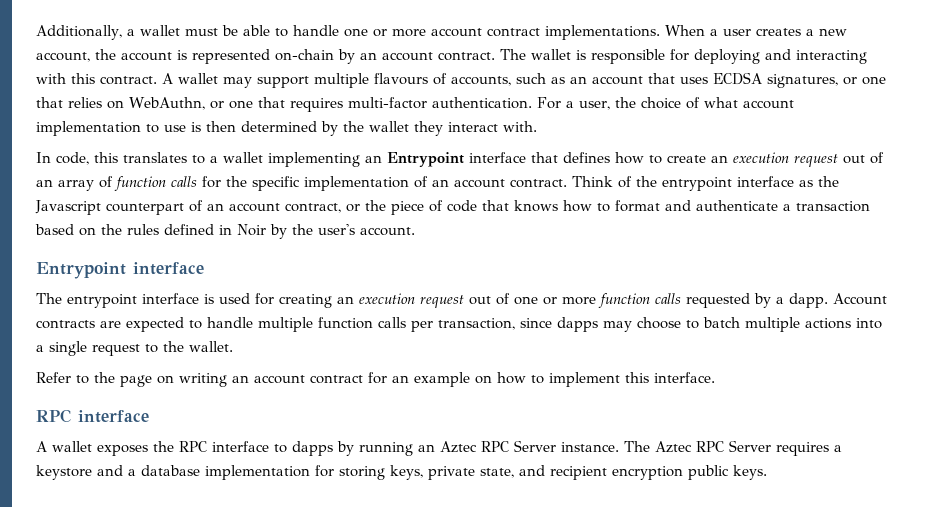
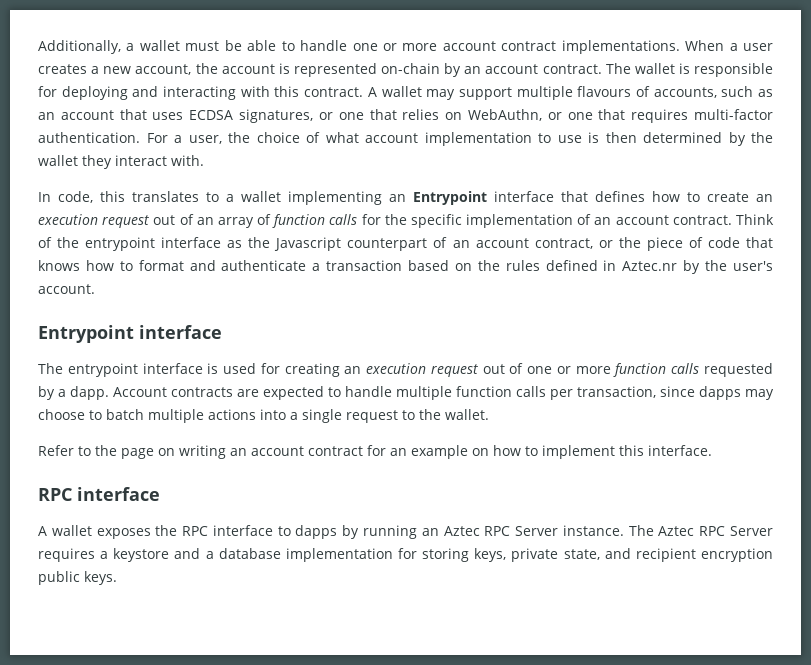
- Think of the entrypoint interface as the Javascript counterpart of an account contract, or the piece of code that knows how to format and authenticate a transaction based on the rules defined in Noir by the user's account.
+ Think of the entrypoint interface as the Javascript counterpart of an account contract, or the piece of code that knows how to format and authenticate a transaction based on the rules defined in Aztec.nr by the user's account.

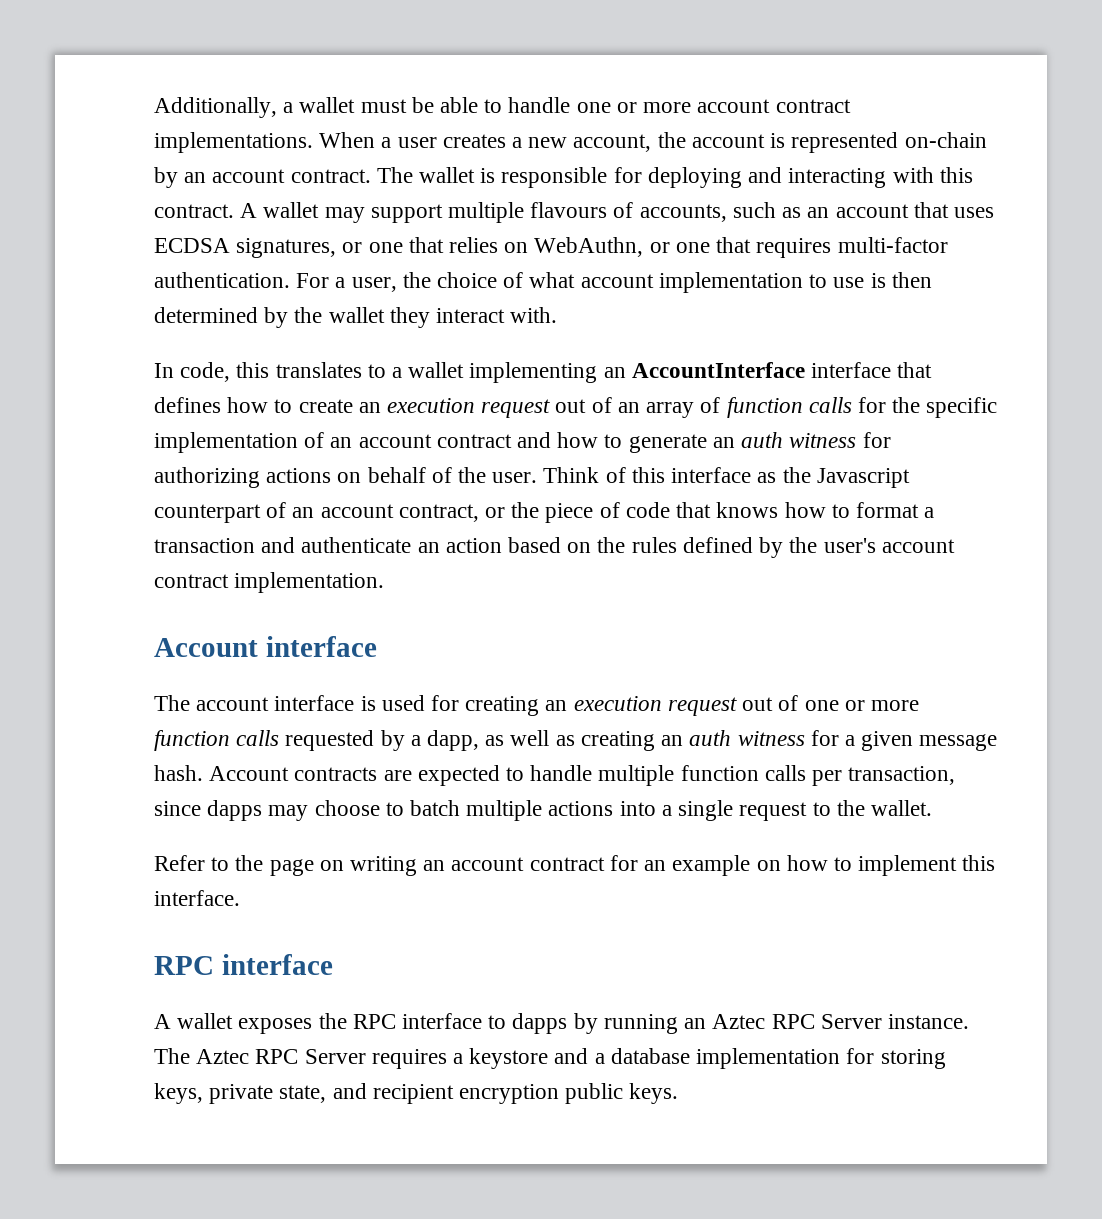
- In code, this translates to a wallet implementing an Entrypoint interface that defines how to create an execution request out of an array of function calls for the specific implementation of an account contract. Think of the entrypoint interface as the Javascript counterpart of an account contract, or the piece of code that knows how to format and authenticate a transaction based on the rules defined in Aztec.nr by the user's account.
- Entrypoint interface
+ In code, this translates to a wallet implementing an AccountInterface interface that defines how to create an execution request out of an array of function calls for the specific implementation of an account contract and how to generate an auth witness for authorizing actions on behalf of the user. Think of this interface as the Javascript counterpart of an account contract, or the piece of code that knows how to format a transaction and authenticate an action based on the rules defined by the user's account contract implementation.
+ Account interface
- The entrypoint interface is used for creating an execution request out of one or more function calls requested by a dapp.
+ The account interface is used for creating an execution request out of one or more function calls requested by a dapp, as well as creating an auth witness for a given message hash.

